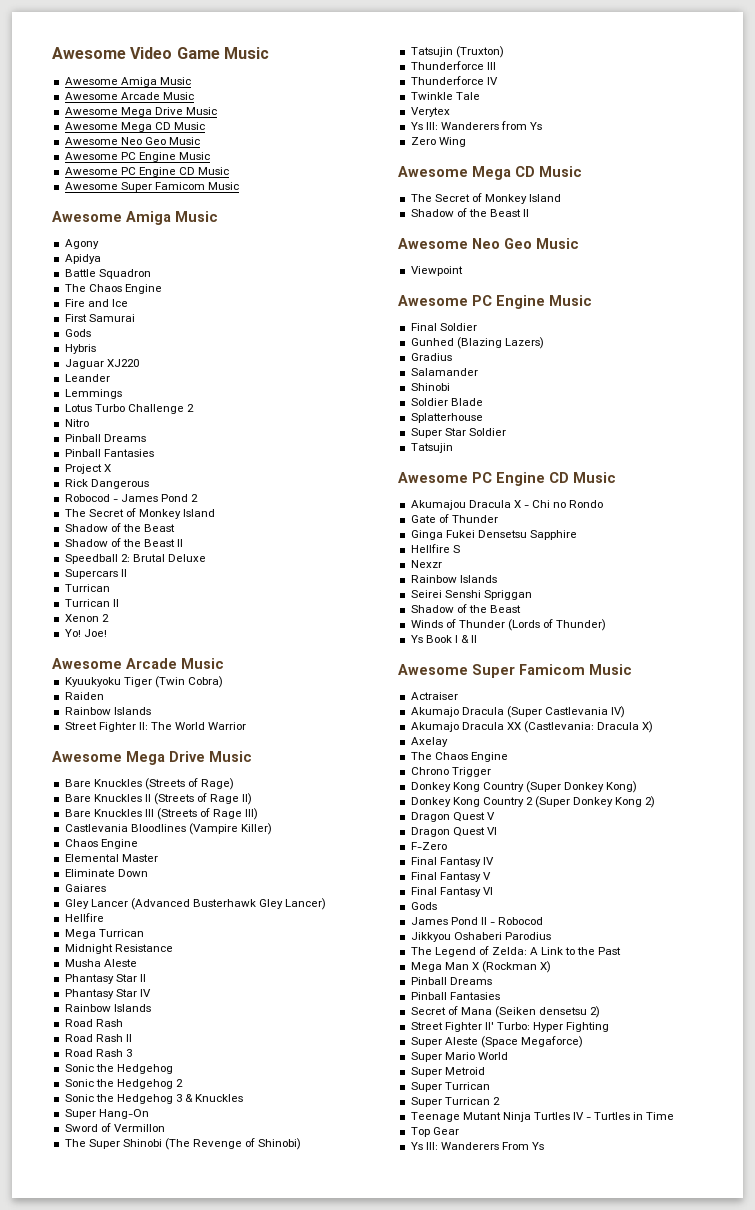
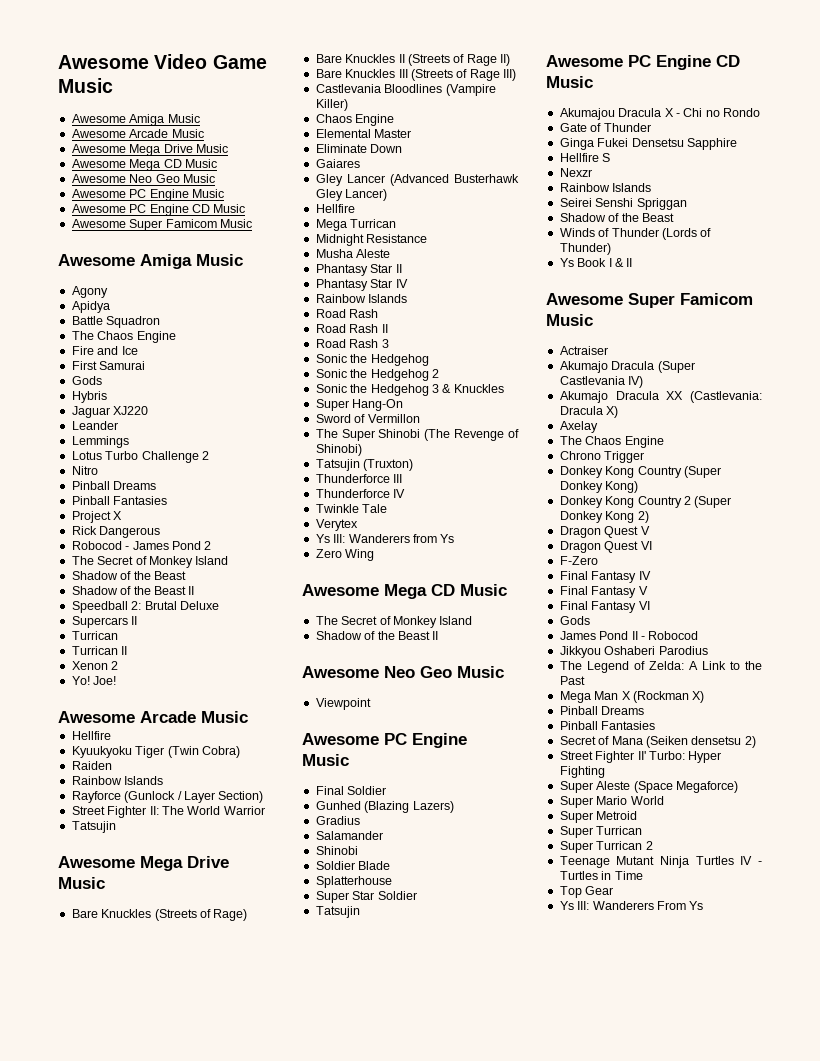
  Joe!
  Awesome Arcade Music
+ Hellfire
+ Rayforce (Gunlock / Layer Section)
  Street Fighter II: The World Warrior
+ Tatsujin

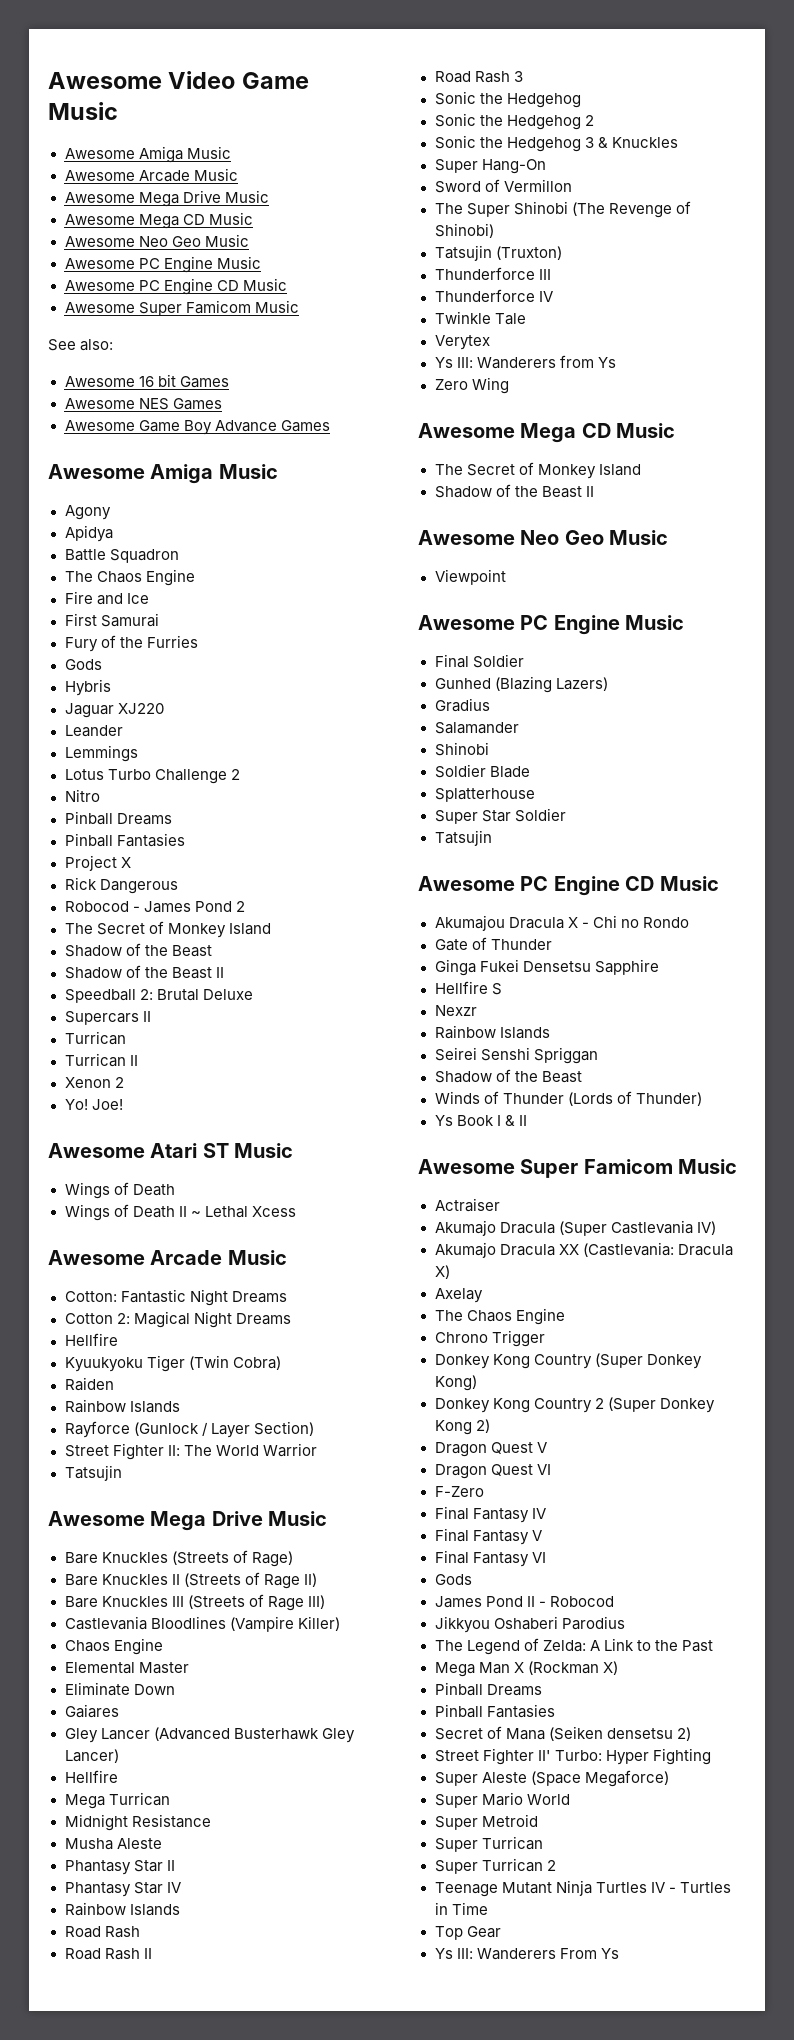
+ See also:
+ Awesome 16 bit Games
+ Awesome NES Games
+ Awesome Game Boy Advance Games
+ Fury of the Furries
  Joe!
+ Awesome Atari ST Music
+ Wings of Death
+ Wings of Death II ~ Lethal Xcess
  Awesome Arcade Music
+ Cotton: Fantastic Night Dreams
+ Cotton 2: Magical Night Dreams

